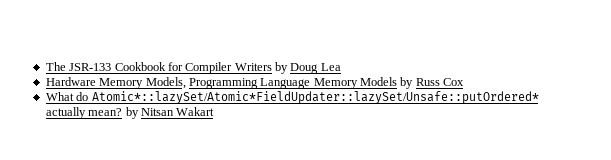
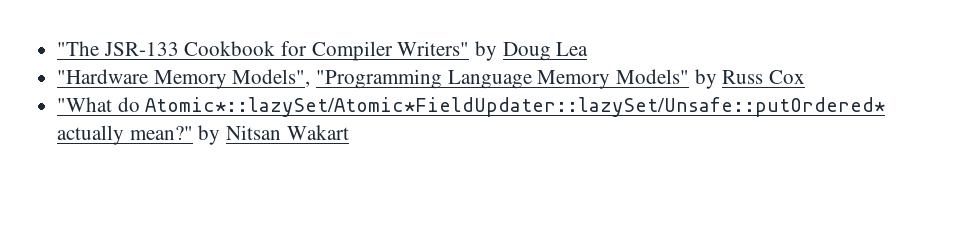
- The JSR-133 Cookbook for Compiler Writers by Doug Lea
+ "The JSR-133 Cookbook for Compiler Writers" by Doug Lea
- Hardware Memory Models, Programming Language Memory Models by Russ Cox
+ "Hardware Memory Models", "Programming Language Memory Models" by Russ Cox
- What do Atomic*::lazySet/Atomic*FieldUpdater::lazySet/Unsafe::putOrdered* actually mean? by Nitsan Wakart
+ "What do Atomic*::lazySet/Atomic*FieldUpdater::lazySet/Unsafe::putOrdered* actually mean?" by Nitsan Wakart

